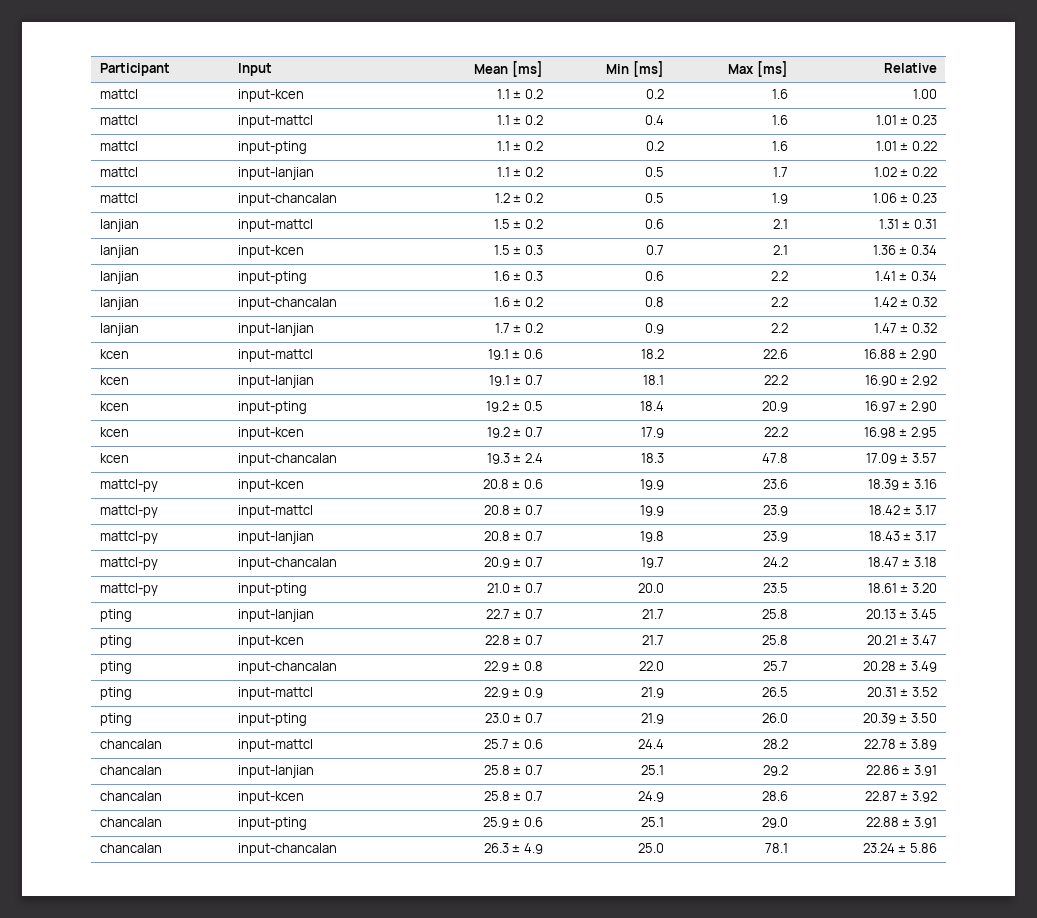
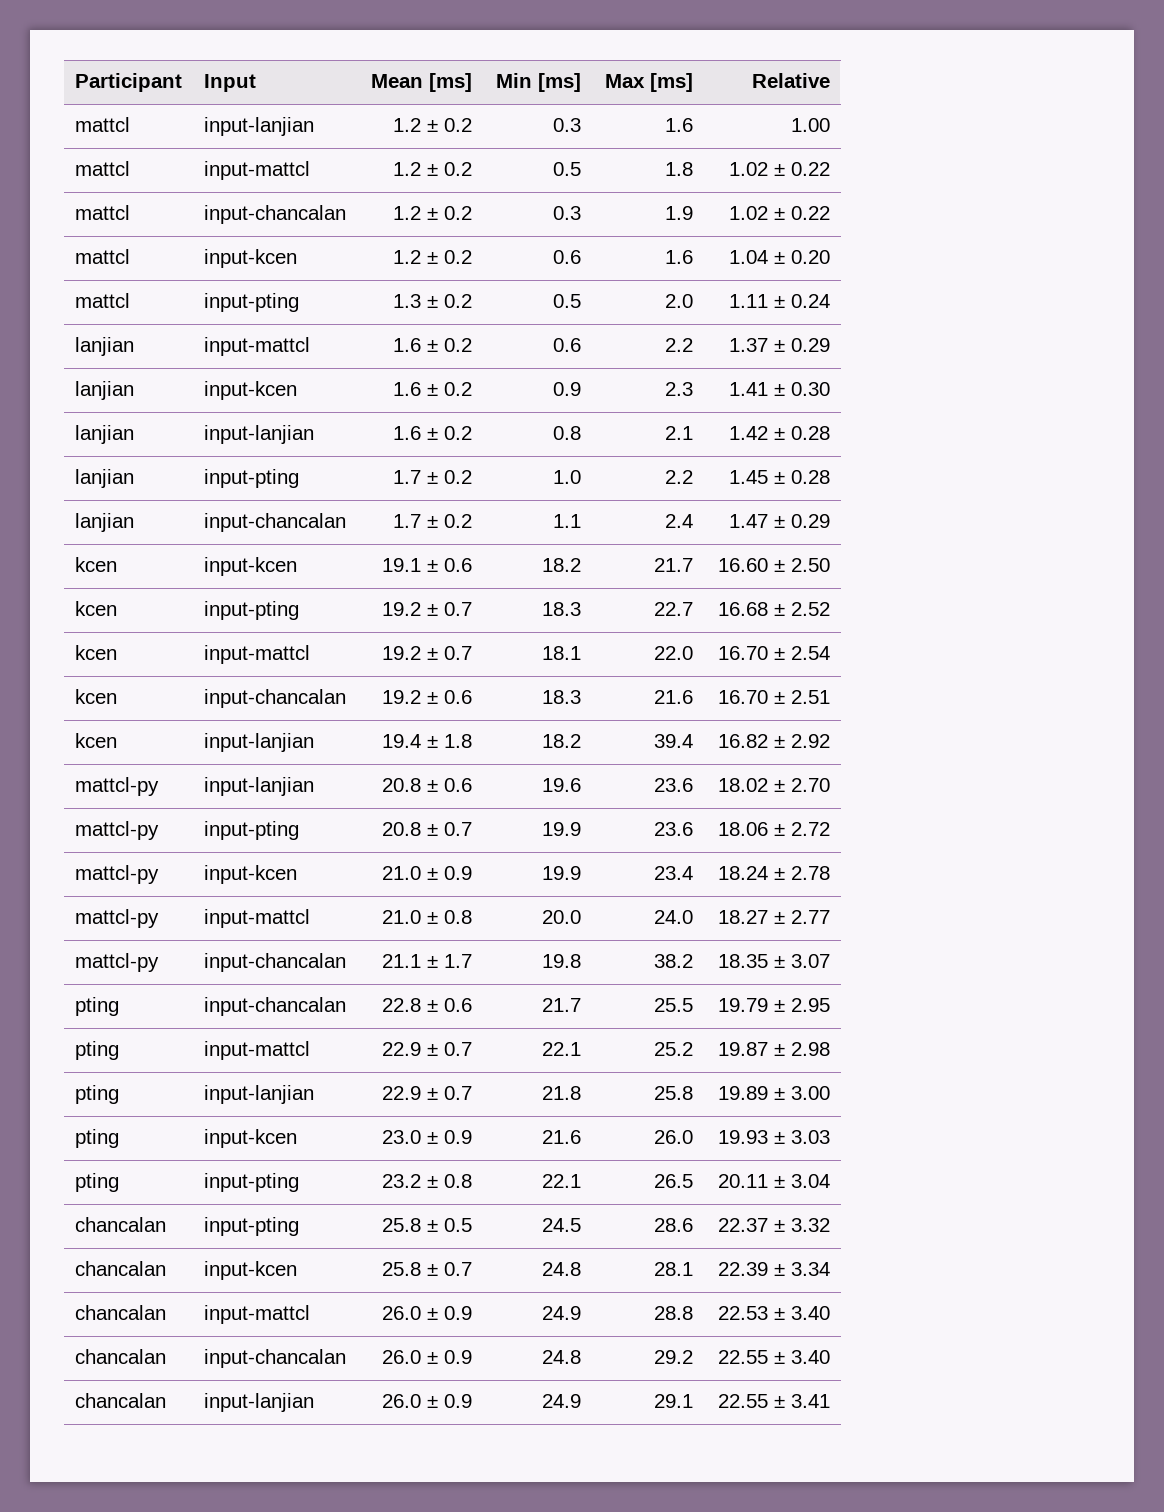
- mattcl | input-kcen | 1.1 ± 0.2 | 0.2 | 1.6 | 1.00
+ mattcl | input-lanjian | 1.2 ± 0.2 | 0.3 | 1.6 | 1.00
- mattcl | input-mattcl | 1.1 ± 0.2 | 0.4 | 1.6 | 1.01 ± 0.23
- mattcl | input-pting | 1.1 ± 0.2 | 0.2 | 1.6 | 1.01 ± 0.22
- mattcl | input-lanjian | 1.1 ± 0.2 | 0.5 | 1.7 | 1.02 ± 0.22
+ mattcl | input-mattcl | 1.2 ± 0.2 | 0.5 | 1.8 | 1.02 ± 0.22
- mattcl | input-chancalan | 1.2 ± 0.2 | 0.5 | 1.9 | 1.06 ± 0.23
+ mattcl | input-chancalan | 1.2 ± 0.2 | 0.3 | 1.9 | 1.02 ± 0.22
+ mattcl | input-kcen | 1.2 ± 0.2 | 0.6 | 1.6 | 1.04 ± 0.20
+ mattcl | input-pting | 1.3 ± 0.2 | 0.5 | 2.0 | 1.11 ± 0.24
- lanjian | input-mattcl | 1.5 ± 0.2 | 0.6 | 2.1 | 1.31 ± 0.31
- lanjian | input-kcen | 1.5 ± 0.3 | 0.7 | 2.1 | 1.36 ± 0.34
- lanjian | input-pting | 1.6 ± 0.3 | 0.6 | 2.2 | 1.41 ± 0.34
- lanjian | input-chancalan | 1.6 ± 0.2 | 0.8 | 2.2 | 1.42 ± 0.32
- lanjian | input-lanjian | 1.7 ± 0.2 | 0.9 | 2.2 | 1.47 ± 0.32
- kcen | input-mattcl | 19.1 ± 0.6 | 18.2 | 22.6 | 16.88 ± 2.90
- kcen | input-lanjian | 19.1 ± 0.7 | 18.1 | 22.2 | 16.90 ± 2.92
- kcen | input-pting | 19.2 ± 0.5 | 18.4 | 20.9 | 16.97 ± 2.90
- kcen | input-kcen | 19.2 ± 0.7 | 17.9 | 22.2 | 16.98 ± 2.95
- kcen | input-chancalan | 19.3 ± 2.4 | 18.3 | 47.8 | 17.09 ± 3.57
- mattcl-py | input-kcen | 20.8 ± 0.6 | 19.9 | 23.6 | 18.39 ± 3.16
- mattcl-py | input-mattcl | 20.8 ± 0.7 | 19.9 | 23.9 | 18.42 ± 3.17
- mattcl-py | input-lanjian | 20.8 ± 0.7 | 19.8 | 23.9 | 18.43 ± 3.17
- mattcl-py | input-chancalan | 20.9 ± 0.7 | 19.7 | 24.2 | 18.47 ± 3.18
- mattcl-py | input-pting | 21.0 ± 0.7 | 20.0 | 23.5 | 18.61 ± 3.20
- pting | input-lanjian | 22.7 ± 0.7 | 21.7 | 25.8 | 20.13 ± 3.45
- pting | input-kcen | 22.8 ± 0.7 | 21.7 | 25.8 | 20.21 ± 3.47
- pting | input-chancalan | 22.9 ± 0.8 | 22.0 | 25.7 | 20.28 ± 3.49
- pting | input-mattcl | 22.9 ± 0.9 | 21.9 | 26.5 | 20.31 ± 3.52
- pting | input-pting | 23.0 ± 0.7 | 21.9 | 26.0 | 20.39 ± 3.50
- chancalan | input-mattcl | 25.7 ± 0.6 | 24.4 | 28.2 | 22.78 ± 3.89
- chancalan | input-lanjian | 25.8 ± 0.7 | 25.1 | 29.2 | 22.86 ± 3.91
+ lanjian | input-mattcl | 1.6 ± 0.2 | 0.6 | 2.2 | 1.37 ± 0.29
+ lanjian | input-kcen | 1.6 ± 0.2 | 0.9 | 2.3 | 1.41 ± 0.30
+ lanjian | input-lanjian | 1.6 ± 0.2 | 0.8 | 2.1 | 1.42 ± 0.28
+ lanjian | input-pting | 1.7 ± 0.2 | 1.0 | 2.2 | 1.45 ± 0.28
+ lanjian | input-chancalan | 1.7 ± 0.2 | 1.1 | 2.4 | 1.47 ± 0.29
+ kcen | input-kcen | 19.1 ± 0.6 | 18.2 | 21.7 | 16.60 ± 2.50
+ kcen | input-pting | 19.2 ± 0.7 | 18.3 | 22.7 | 16.68 ± 2.52
+ kcen | input-mattcl | 19.2 ± 0.7 | 18.1 | 22.0 | 16.70 ± 2.54
+ kcen | input-chancalan | 19.2 ± 0.6 | 18.3 | 21.6 | 16.70 ± 2.51
+ kcen | input-lanjian | 19.4 ± 1.8 | 18.2 | 39.4 | 16.82 ± 2.92
+ mattcl-py | input-lanjian | 20.8 ± 0.6 | 19.6 | 23.6 | 18.02 ± 2.70
+ mattcl-py | input-pting | 20.8 ± 0.7 | 19.9 | 23.6 | 18.06 ± 2.72
+ mattcl-py | input-kcen | 21.0 ± 0.9 | 19.9 | 23.4 | 18.24 ± 2.78
+ mattcl-py | input-mattcl | 21.0 ± 0.8 | 20.0 | 24.0 | 18.27 ± 2.77
+ mattcl-py | input-chancalan | 21.1 ± 1.7 | 19.8 | 38.2 | 18.35 ± 3.07
+ pting | input-chancalan | 22.8 ± 0.6 | 21.7 | 25.5 | 19.79 ± 2.95
+ pting | input-mattcl | 22.9 ± 0.7 | 22.1 | 25.2 | 19.87 ± 2.98
+ pting | input-lanjian | 22.9 ± 0.7 | 21.8 | 25.8 | 19.89 ± 3.00
+ pting | input-kcen | 23.0 ± 0.9 | 21.6 | 26.0 | 19.93 ± 3.03
+ pting | input-pting | 23.2 ± 0.8 | 22.1 | 26.5 | 20.11 ± 3.04
+ chancalan | input-pting | 25.8 ± 0.5 | 24.5 | 28.6 | 22.37 ± 3.32
- chancalan | input-kcen | 25.8 ± 0.7 | 24.9 | 28.6 | 22.87 ± 3.92
- chancalan | input-pting | 25.9 ± 0.6 | 25.1 | 29.0 | 22.88 ± 3.91
- chancalan | input-chancalan | 26.3 ± 4.9 | 25.0 | 78.1 | 23.24 ± 5.86
+ chancalan | input-kcen | 25.8 ± 0.7 | 24.8 | 28.1 | 22.39 ± 3.34
+ chancalan | input-mattcl | 26.0 ± 0.9 | 24.9 | 28.8 | 22.53 ± 3.40
+ chancalan | input-chancalan | 26.0 ± 0.9 | 24.8 | 29.2 | 22.55 ± 3.40
+ chancalan | input-lanjian | 26.0 ± 0.9 | 24.9 | 29.1 | 22.55 ± 3.41

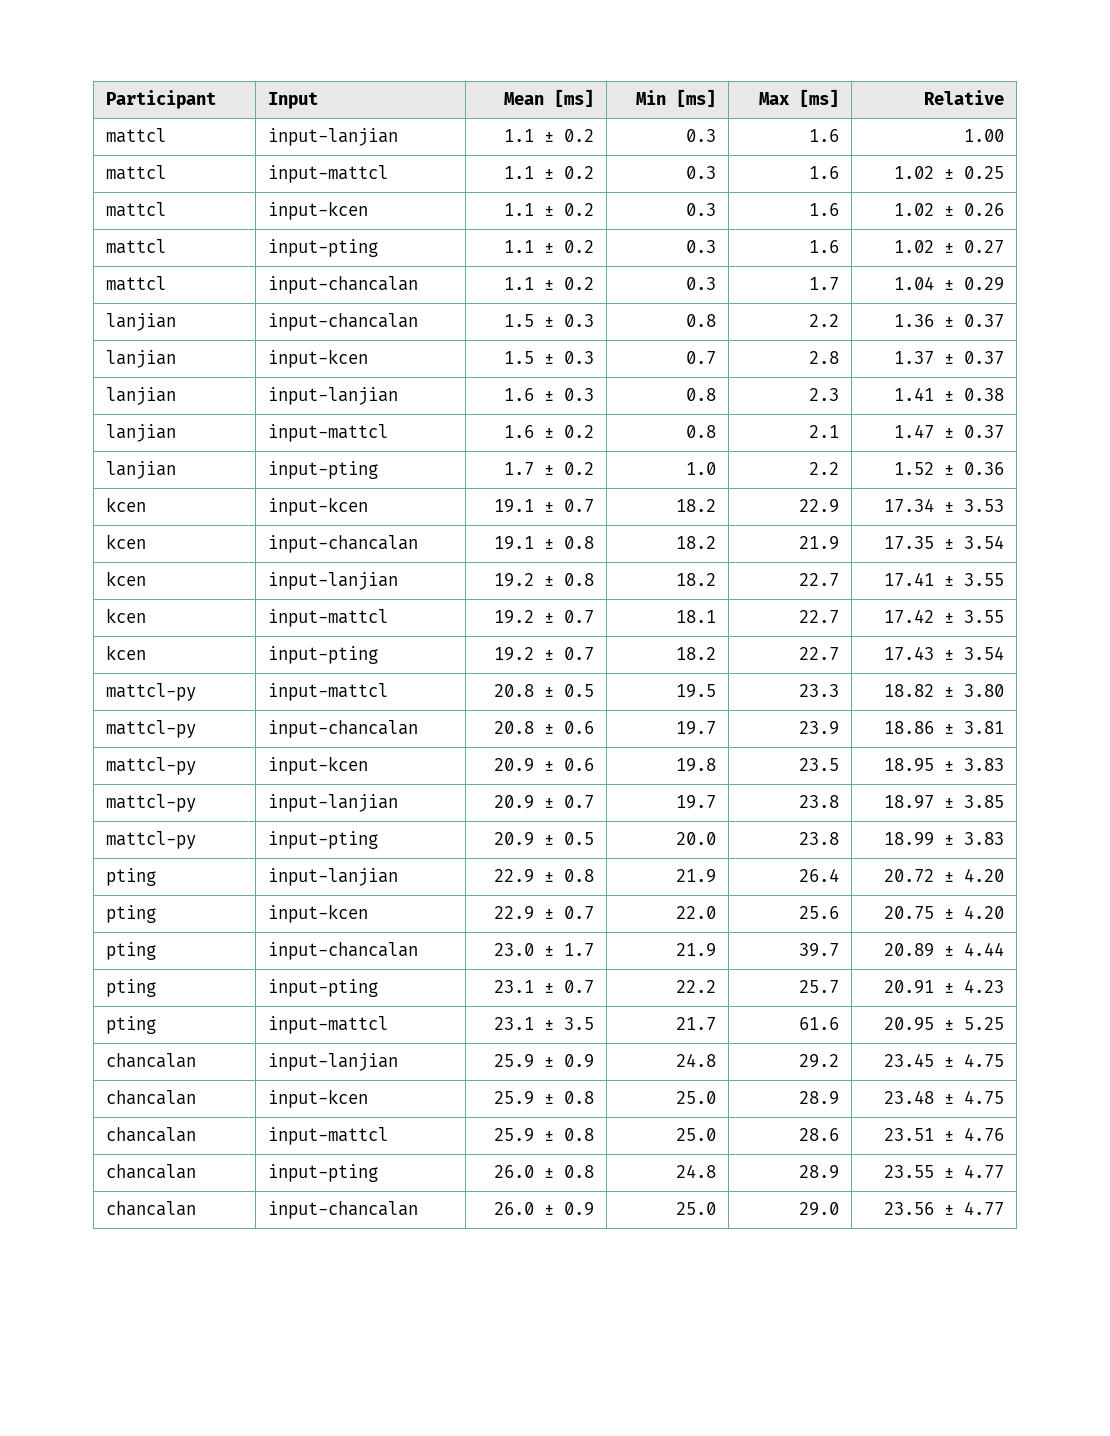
- mattcl | input-lanjian | 1.2 ± 0.2 | 0.3 | 1.6 | 1.00
+ mattcl | input-lanjian | 1.1 ± 0.2 | 0.3 | 1.6 | 1.00
- mattcl | input-mattcl | 1.2 ± 0.2 | 0.5 | 1.8 | 1.02 ± 0.22
+ mattcl | input-mattcl | 1.1 ± 0.2 | 0.3 | 1.6 | 1.02 ± 0.25
+ mattcl | input-kcen | 1.1 ± 0.2 | 0.3 | 1.6 | 1.02 ± 0.26
+ mattcl | input-pting | 1.1 ± 0.2 | 0.3 | 1.6 | 1.02 ± 0.27
- mattcl | input-chancalan | 1.2 ± 0.2 | 0.3 | 1.9 | 1.02 ± 0.22
- mattcl | input-kcen | 1.2 ± 0.2 | 0.6 | 1.6 | 1.04 ± 0.20
- mattcl | input-pting | 1.3 ± 0.2 | 0.5 | 2.0 | 1.11 ± 0.24
+ mattcl | input-chancalan | 1.1 ± 0.2 | 0.3 | 1.7 | 1.04 ± 0.29
+ lanjian | input-chancalan | 1.5 ± 0.3 | 0.8 | 2.2 | 1.36 ± 0.37
+ lanjian | input-kcen | 1.5 ± 0.3 | 0.7 | 2.8 | 1.37 ± 0.37
+ lanjian | input-lanjian | 1.6 ± 0.3 | 0.8 | 2.3 | 1.41 ± 0.38
- lanjian | input-mattcl | 1.6 ± 0.2 | 0.6 | 2.2 | 1.37 ± 0.29
- lanjian | input-kcen | 1.6 ± 0.2 | 0.9 | 2.3 | 1.41 ± 0.30
- lanjian | input-lanjian | 1.6 ± 0.2 | 0.8 | 2.1 | 1.42 ± 0.28
+ lanjian | input-mattcl | 1.6 ± 0.2 | 0.8 | 2.1 | 1.47 ± 0.37
- lanjian | input-pting | 1.7 ± 0.2 | 1.0 | 2.2 | 1.45 ± 0.28
- lanjian | input-chancalan | 1.7 ± 0.2 | 1.1 | 2.4 | 1.47 ± 0.29
+ lanjian | input-pting | 1.7 ± 0.2 | 1.0 | 2.2 | 1.52 ± 0.36
- kcen | input-kcen | 19.1 ± 0.6 | 18.2 | 21.7 | 16.60 ± 2.50
- kcen | input-pting | 19.2 ± 0.7 | 18.3 | 22.7 | 16.68 ± 2.52
+ kcen | input-kcen | 19.1 ± 0.7 | 18.2 | 22.9 | 17.34 ± 3.53
+ kcen | input-chancalan | 19.1 ± 0.8 | 18.2 | 21.9 | 17.35 ± 3.54
+ kcen | input-lanjian | 19.2 ± 0.8 | 18.2 | 22.7 | 17.41 ± 3.55
- kcen | input-mattcl | 19.2 ± 0.7 | 18.1 | 22.0 | 16.70 ± 2.54
- kcen | input-chancalan | 19.2 ± 0.6 | 18.3 | 21.6 | 16.70 ± 2.51
- kcen | input-lanjian | 19.4 ± 1.8 | 18.2 | 39.4 | 16.82 ± 2.92
- mattcl-py | input-lanjian | 20.8 ± 0.6 | 19.6 | 23.6 | 18.02 ± 2.70
- mattcl-py | input-pting | 20.8 ± 0.7 | 19.9 | 23.6 | 18.06 ± 2.72
- mattcl-py | input-kcen | 21.0 ± 0.9 | 19.9 | 23.4 | 18.24 ± 2.78
- mattcl-py | input-mattcl | 21.0 ± 0.8 | 20.0 | 24.0 | 18.27 ± 2.77
- mattcl-py | input-chancalan | 21.1 ± 1.7 | 19.8 | 38.2 | 18.35 ± 3.07
- pting | input-chancalan | 22.8 ± 0.6 | 21.7 | 25.5 | 19.79 ± 2.95
- pting | input-mattcl | 22.9 ± 0.7 | 22.1 | 25.2 | 19.87 ± 2.98
- pting | input-lanjian | 22.9 ± 0.7 | 21.8 | 25.8 | 19.89 ± 3.00
- pting | input-kcen | 23.0 ± 0.9 | 21.6 | 26.0 | 19.93 ± 3.03
- pting | input-pting | 23.2 ± 0.8 | 22.1 | 26.5 | 20.11 ± 3.04
- chancalan | input-pting | 25.8 ± 0.5 | 24.5 | 28.6 | 22.37 ± 3.32
- chancalan | input-kcen | 25.8 ± 0.7 | 24.8 | 28.1 | 22.39 ± 3.34
- chancalan | input-mattcl | 26.0 ± 0.9 | 24.9 | 28.8 | 22.53 ± 3.40
+ kcen | input-mattcl | 19.2 ± 0.7 | 18.1 | 22.7 | 17.42 ± 3.55
+ kcen | input-pting | 19.2 ± 0.7 | 18.2 | 22.7 | 17.43 ± 3.54
+ mattcl-py | input-mattcl | 20.8 ± 0.5 | 19.5 | 23.3 | 18.82 ± 3.80
+ mattcl-py | input-chancalan | 20.8 ± 0.6 | 19.7 | 23.9 | 18.86 ± 3.81
+ mattcl-py | input-kcen | 20.9 ± 0.6 | 19.8 | 23.5 | 18.95 ± 3.83
+ mattcl-py | input-lanjian | 20.9 ± 0.7 | 19.7 | 23.8 | 18.97 ± 3.85
+ mattcl-py | input-pting | 20.9 ± 0.5 | 20.0 | 23.8 | 18.99 ± 3.83
+ pting | input-lanjian | 22.9 ± 0.8 | 21.9 | 26.4 | 20.72 ± 4.20
+ pting | input-kcen | 22.9 ± 0.7 | 22.0 | 25.6 | 20.75 ± 4.20
+ pting | input-chancalan | 23.0 ± 1.7 | 21.9 | 39.7 | 20.89 ± 4.44
+ pting | input-pting | 23.1 ± 0.7 | 22.2 | 25.7 | 20.91 ± 4.23
+ pting | input-mattcl | 23.1 ± 3.5 | 21.7 | 61.6 | 20.95 ± 5.25
+ chancalan | input-lanjian | 25.9 ± 0.9 | 24.8 | 29.2 | 23.45 ± 4.75
+ chancalan | input-kcen | 25.9 ± 0.8 | 25.0 | 28.9 | 23.48 ± 4.75
+ chancalan | input-mattcl | 25.9 ± 0.8 | 25.0 | 28.6 | 23.51 ± 4.76
+ chancalan | input-pting | 26.0 ± 0.8 | 24.8 | 28.9 | 23.55 ± 4.77
- chancalan | input-chancalan | 26.0 ± 0.9 | 24.8 | 29.2 | 22.55 ± 3.40
- chancalan | input-lanjian | 26.0 ± 0.9 | 24.9 | 29.1 | 22.55 ± 3.41
+ chancalan | input-chancalan | 26.0 ± 0.9 | 25.0 | 29.0 | 23.56 ± 4.77

